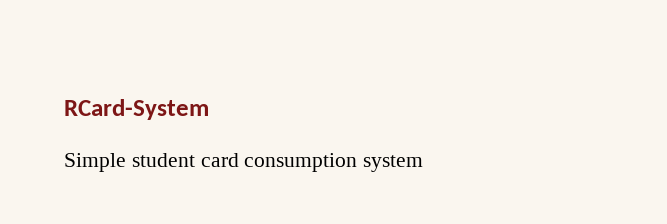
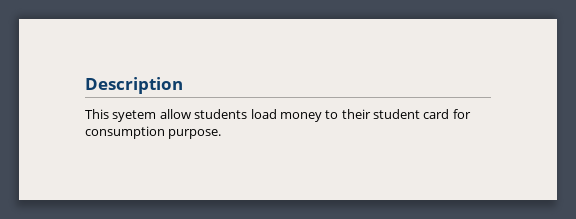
- RCard-System
- Simple student card consumption system
+ Description
+ This syetem allow students load money to their student card for consumption purpose.

